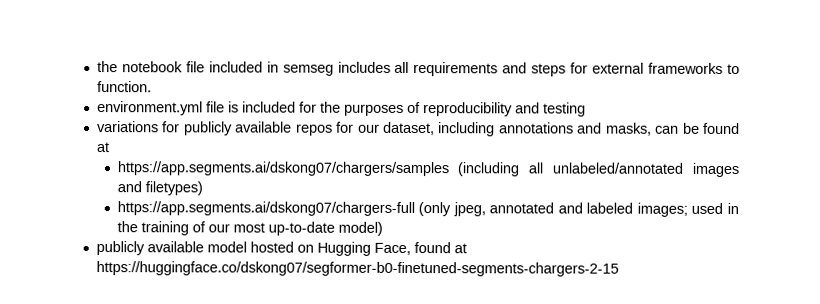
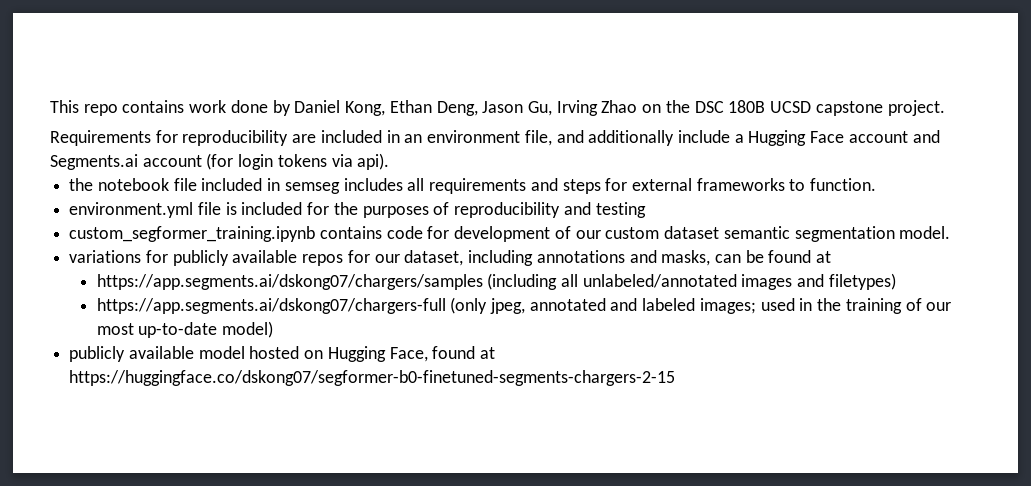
+ This repo contains work done by Daniel Kong, Ethan Deng, Jason Gu, Irving Zhao on the DSC 180B UCSD capstone project.
+ Requirements for reproducibility are included in an environment file, and additionally include a Hugging Face account and Segments.ai account (for login tokens via api).
+ custom_segformer_training.ipynb contains code for development of our custom dataset semantic segmentation model.

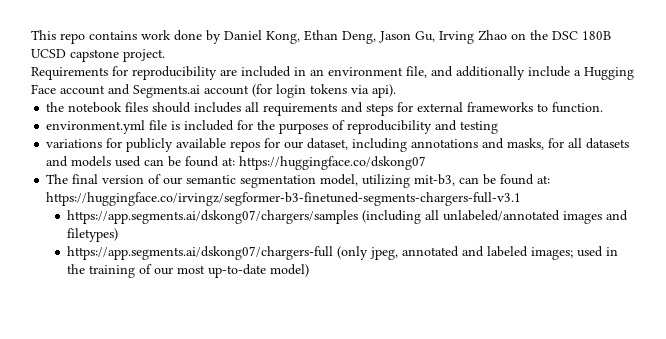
- the notebook file included in semseg includes all requirements and steps for external frameworks to function.
+ the notebook files should includes all requirements and steps for external frameworks to function.
- custom_segformer_training.ipynb contains code for development of our custom dataset semantic segmentation model.
- variations for publicly available repos for our dataset, including annotations and masks, can be found at
+ variations for publicly available repos for our dataset, including annotations and masks, for all datasets and models used can be found at: https://huggingface.co/dskong07
+ The final version of our semantic segmentation model, utilizing mit-b3, can be found at: https://huggingface.co/irvingz/segformer-b3-finetuned-segments-chargers-full-v3.1
- publicly available model hosted on Hugging Face, found at https://huggingface.co/dskong07/segformer-b0-finetuned-segments-chargers-2-15

